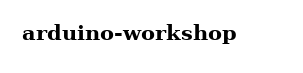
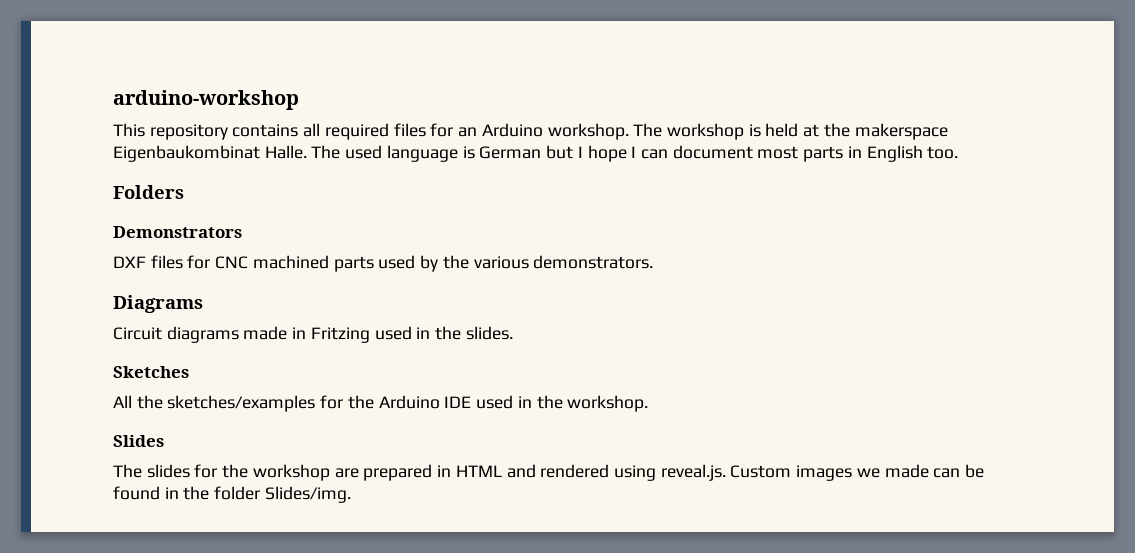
+ This repository contains all required files for an Arduino workshop. The workshop is held at the makerspace Eigenbaukombinat Halle. The used language is German but I hope I can document most parts in English too.
+ Folders
+ Demonstrators
+ DXF files for CNC machined parts used by the various demonstrators.
+ Diagrams
+ Circuit diagrams made in Fritzing used in the slides.
+ Sketches
+ All the sketches/examples for the Arduino IDE used in the workshop.
+ Slides
+ The slides for the workshop are prepared in HTML and rendered using reveal.js. Custom images we made can be found in the folder Slides/img.

